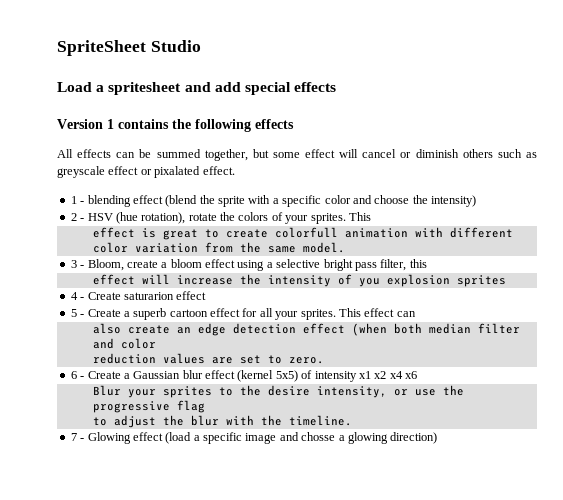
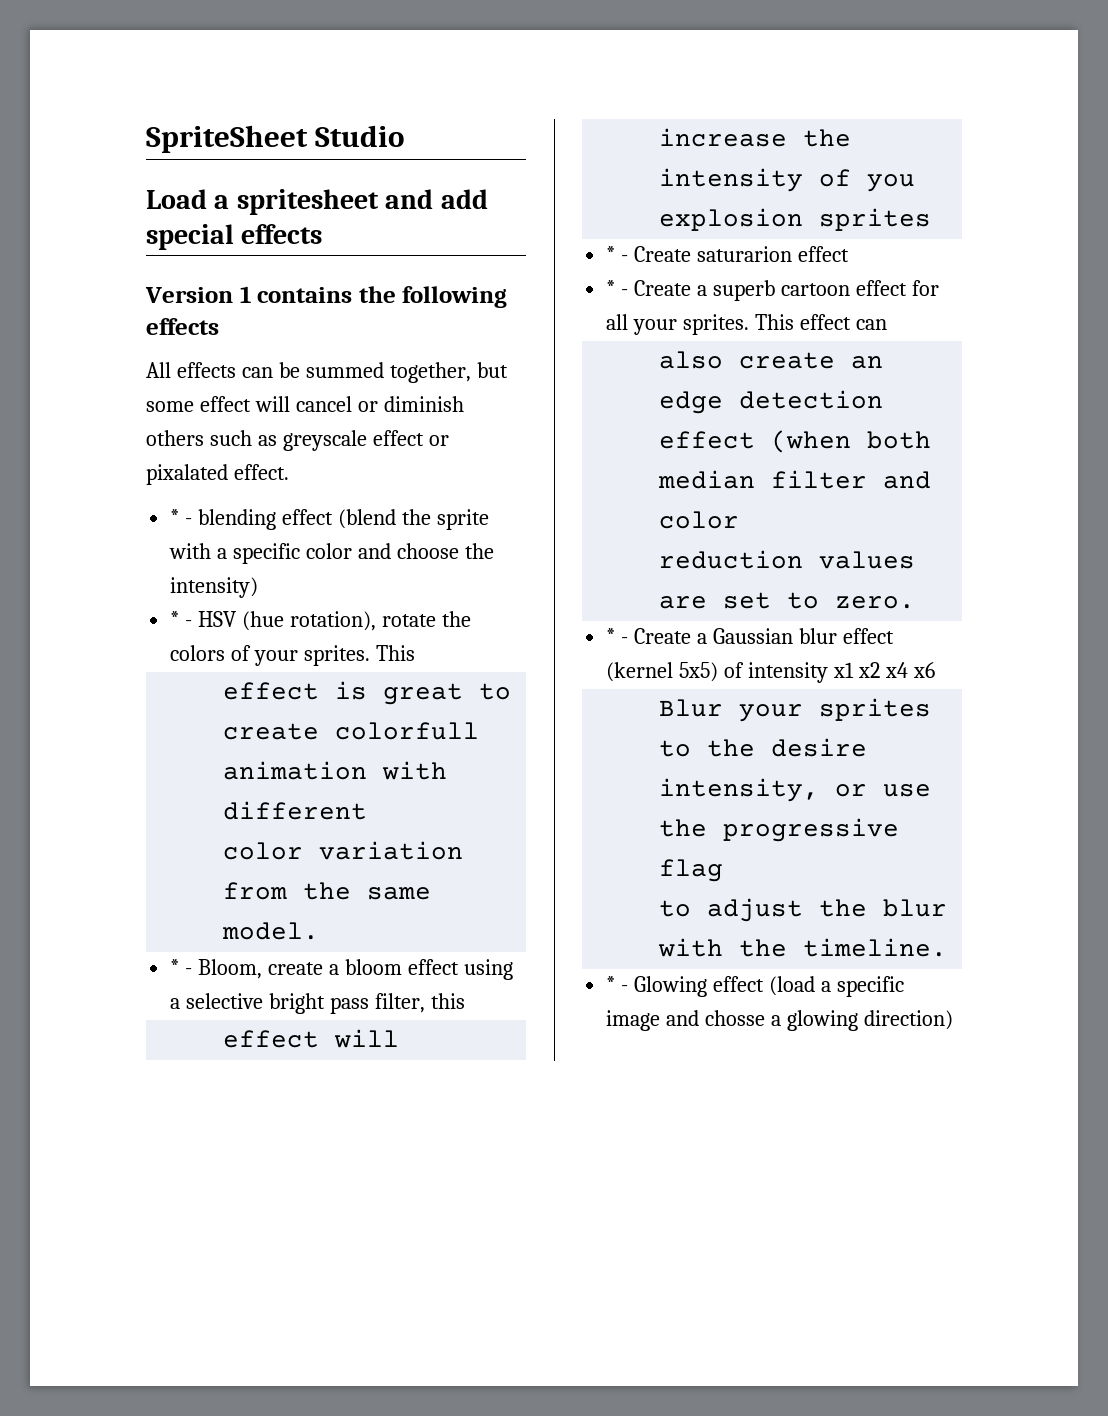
- 1 - blending effect (blend the sprite with a specific color and choose the intensity)
+ * - blending effect (blend the sprite with a specific color and choose the intensity)
- 2 - HSV (hue rotation), rotate the colors of your sprites.
+ * - HSV (hue rotation), rotate the colors of your sprites.
- 3 - Bloom, create a bloom effect using a selective bright pass filter, this
+ * - Bloom, create a bloom effect using a selective bright pass filter, this
- 4 - Create saturarion effect
+ * - Create saturarion effect
- 5 - Create a superb cartoon effect for all your sprites.
+ * - Create a superb cartoon effect for all your sprites.
- 6 - Create a Gaussian blur effect (kernel 5x5) of intensity x1 x2 x4 x6
+ * - Create a Gaussian blur effect (kernel 5x5) of intensity x1 x2 x4 x6
- 7 - Glowing effect (load a specific image and chosse a glowing direction)
+ * - Glowing effect (load a specific image and chosse a glowing direction)

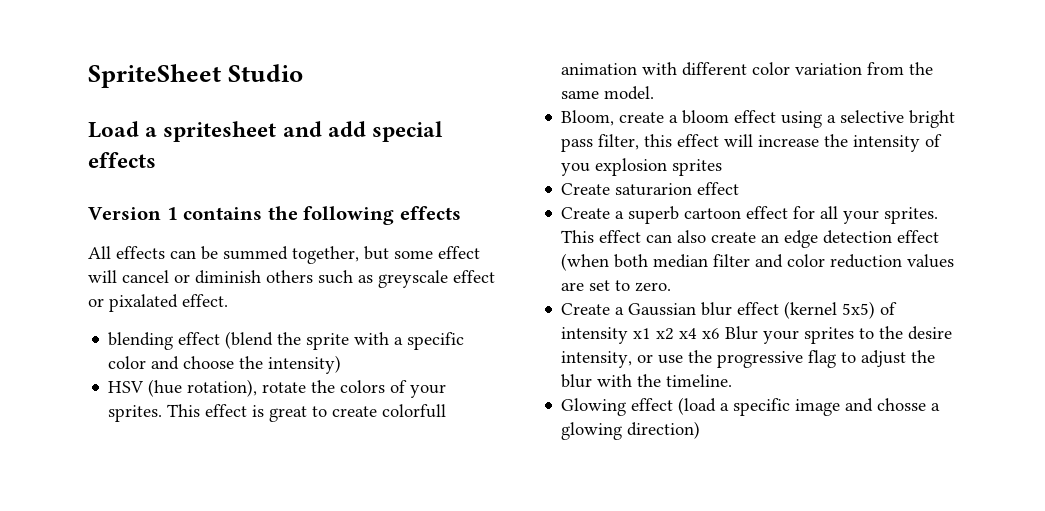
- * - blending effect (blend the sprite with a specific color and choose the intensity)
+ blending effect (blend the sprite with a specific color and choose the intensity)
- * - HSV (hue rotation), rotate the colors of your sprites. This
- effect is great to create colorfull animation with different
- color variation from the same model.
+ HSV (hue rotation), rotate the colors of your sprites. This effect is great to create colorfull animation with different color variation from the same model.
- * - Bloom, create a bloom effect using a selective bright pass filter, this
- effect will increase the intensity of you explosion sprites
+ Bloom, create a bloom effect using a selective bright pass filter, this effect will increase the intensity of you explosion sprites
- * - Create saturarion effect
+ Create saturarion effect
- * - Create a superb cartoon effect for all your sprites.
+ Create a superb cartoon effect for all your sprites.
- This effect can
- also create an edge detection effect (when both median filter and color
- reduction values are set to zero.
+ This effect can also create an edge detection effect (when both median filter and color reduction values are set to zero.
- * - Create a Gaussian blur effect (kernel 5x5) of intensity x1 x2 x4 x6
- Blur your sprites to the desire intensity, or use the progressive flag
- to adjust the blur with the timeline.
+ Create a Gaussian blur effect (kernel 5x5) of intensity x1 x2 x4 x6 Blur your sprites to the desire intensity, or use the progressive flag to adjust the blur with the timeline.
- * - Glowing effect (load a specific image and chosse a glowing direction)
+ Glowing effect (load a specific image and chosse a glowing direction)

